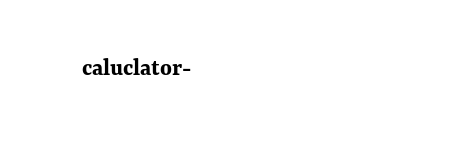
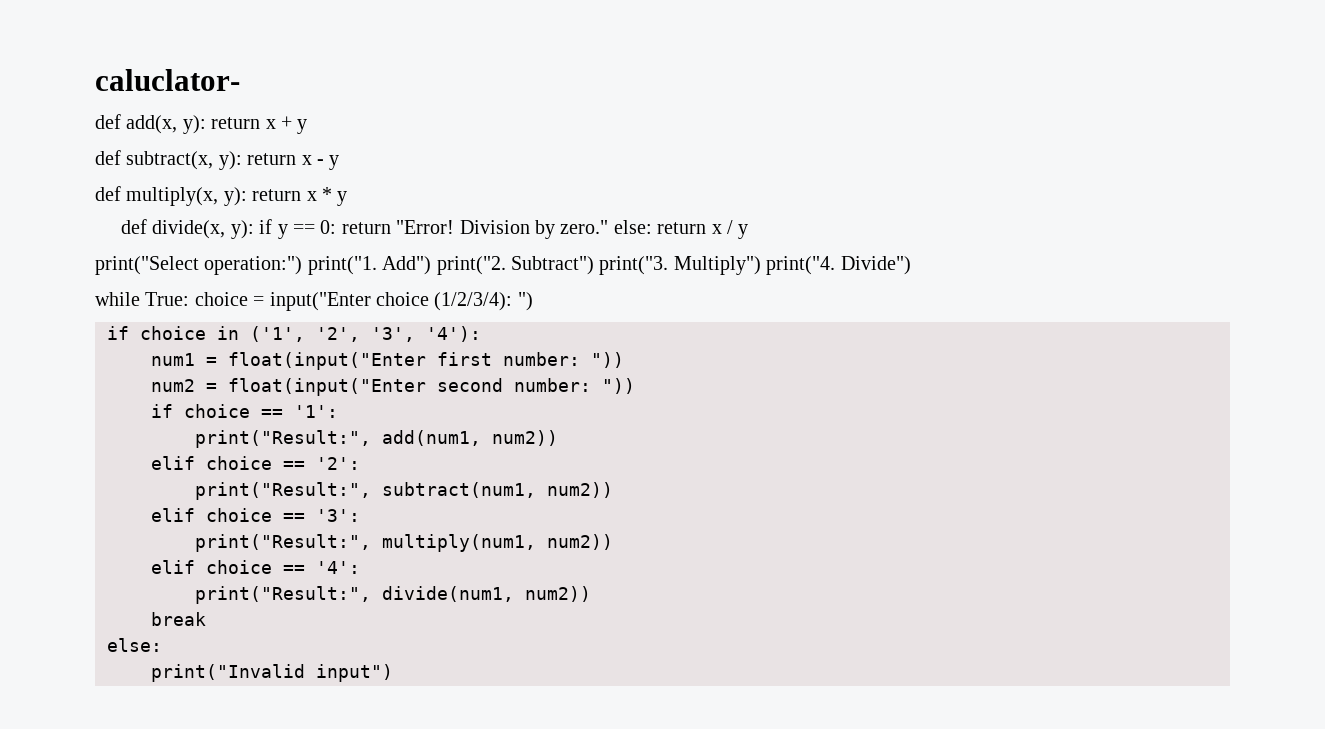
+ def add(x, y): return x + y
+ def subtract(x, y): return x - y
+ def multiply(x, y): return x * y
+ def divide(x, y): if y == 0: return "Error! Division by zero." else: return x / y
+ print("Select operation:") print("1. Add") print("2. Subtract") print("3. Multiply") print("4. Divide")
+ while True: choice = input("Enter choice (1/2/3/4): ")
+ if choice in ('1', '2', '3', '4'):
+ num1 = float(input("Enter first number: "))
+ num2 = float(input("Enter second number: "))
+ if choice == '1':
+ print("Result:", add(num1, num2))
+ elif choice == '2':
+ print("Result:", subtract(num1, num2))
+ elif choice == '3':
+ print("Result:", multiply(num1, num2))
+ elif choice == '4':
+ print("Result:", divide(num1, num2))
+ break
+ else:
+ print("Invalid input")

